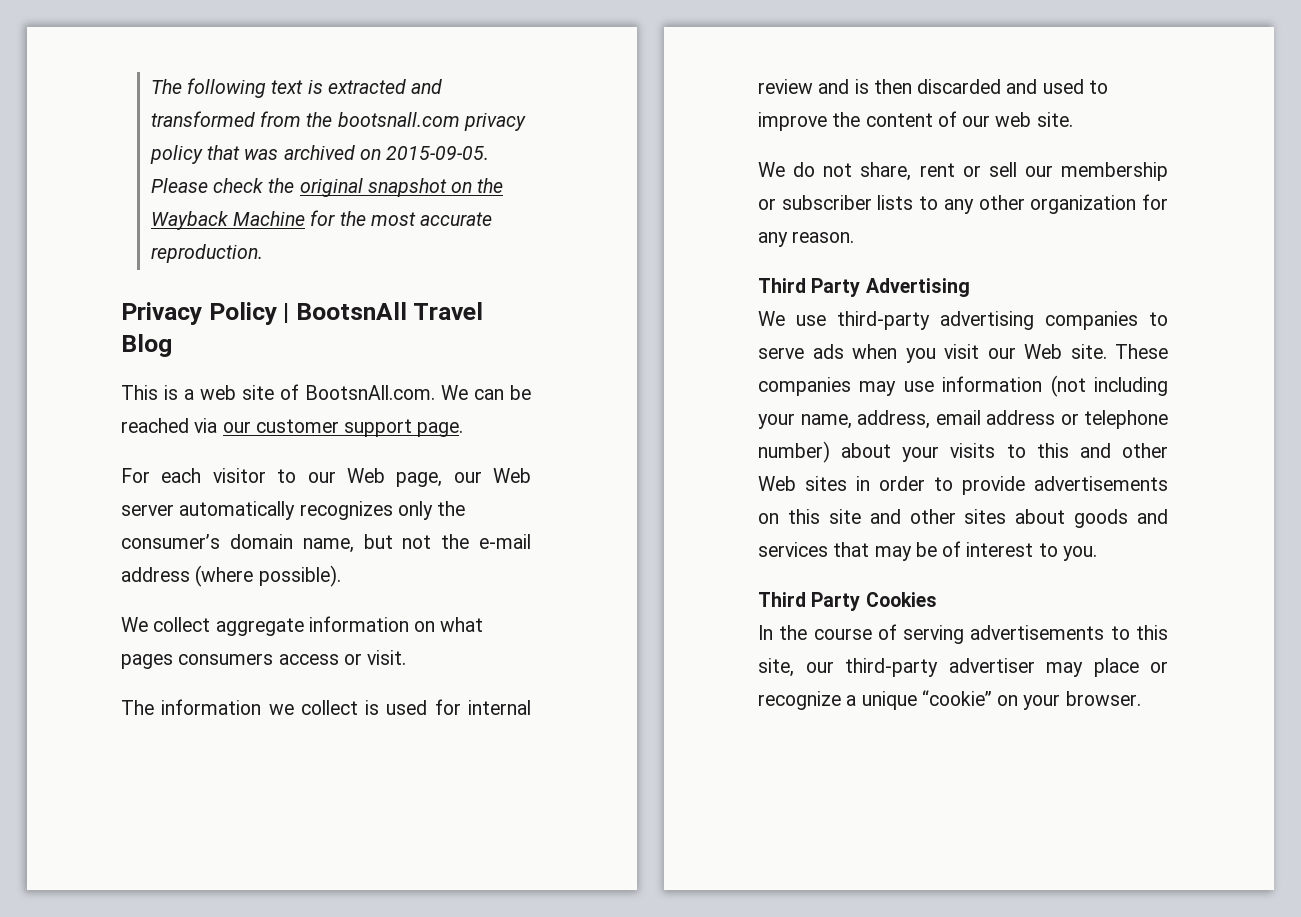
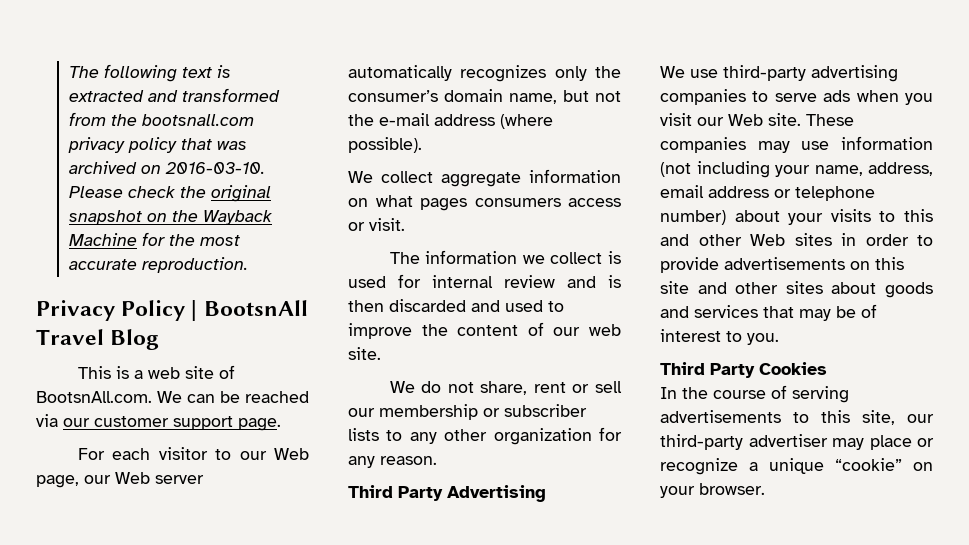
- The following text is extracted and transformed from the bootsnall.com privacy policy that was archived on 2015-09-05.
+ The following text is extracted and transformed from the bootsnall.com privacy policy that was archived on 2016-03-10.

